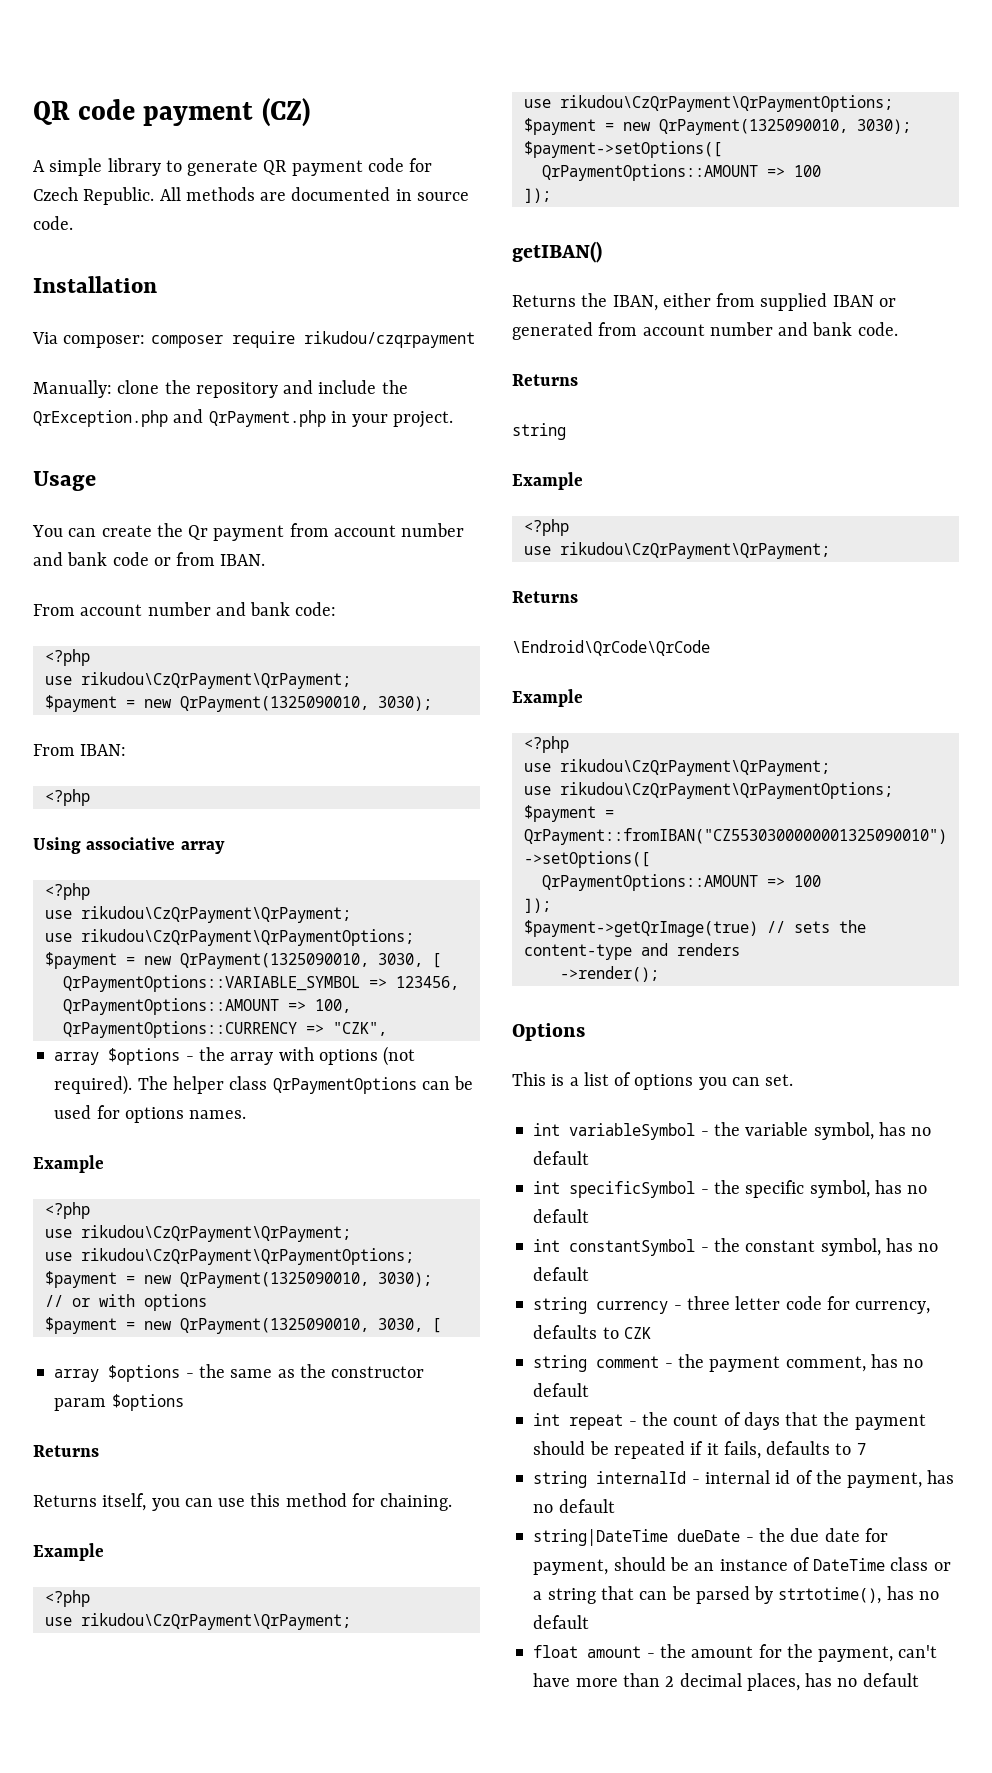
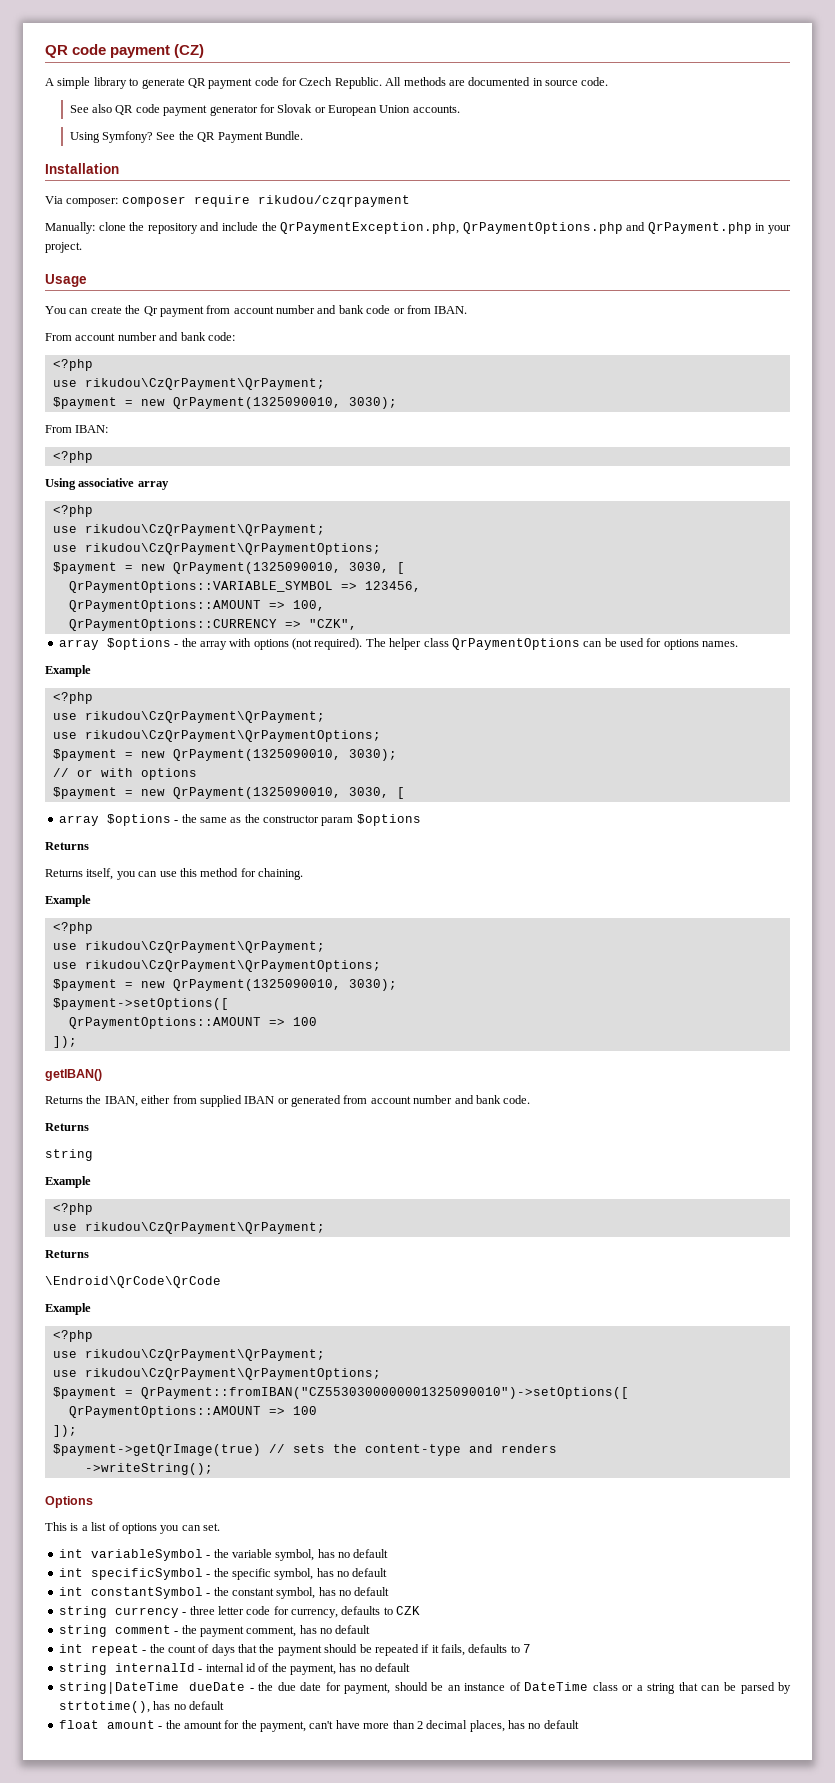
+ See also QR code payment generator for Slovak or European Union accounts.
+ Using Symfony? See the QR Payment Bundle.
- Manually: clone the repository and include the QrException.php and QrPayment.php in your project.
+ Manually: clone the repository and include the QrPaymentException.php, QrPaymentOptions.php and QrPayment.php in your project.
- ->render();
+ ->writeString();

